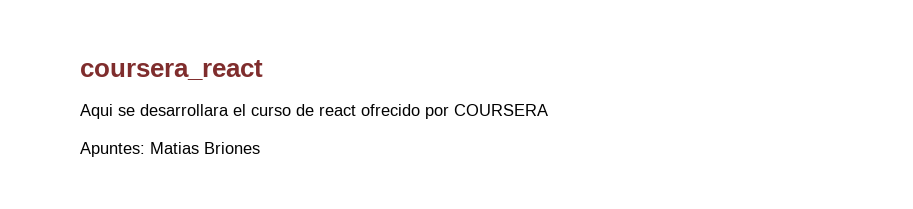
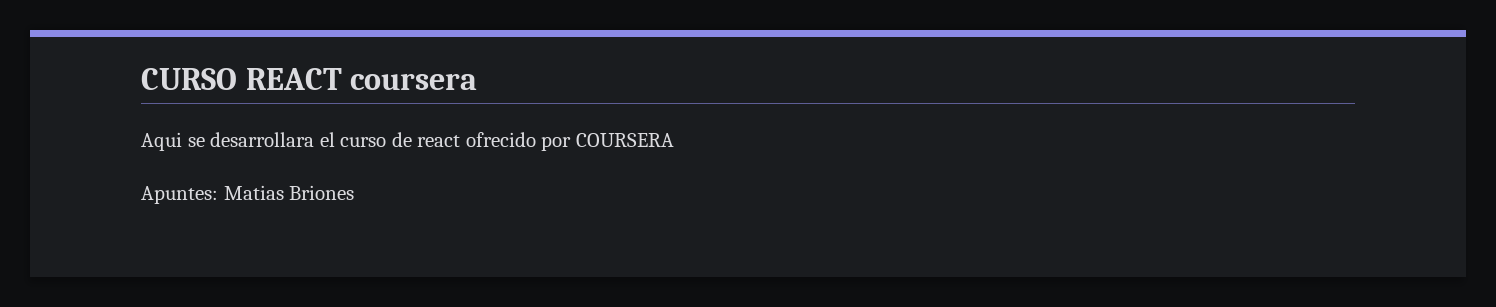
- coursera_react
+ CURSO REACT coursera

